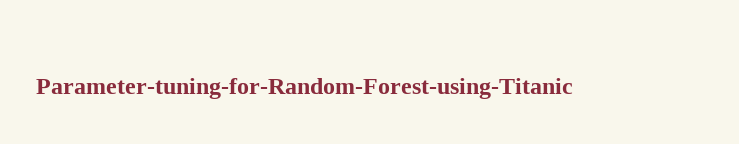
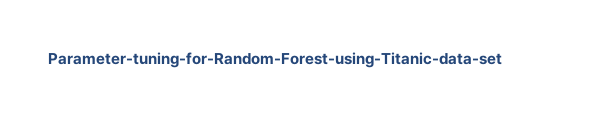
- Parameter-tuning-for-Random-Forest-using-Titanic
+ Parameter-tuning-for-Random-Forest-using-Titanic-data-set

